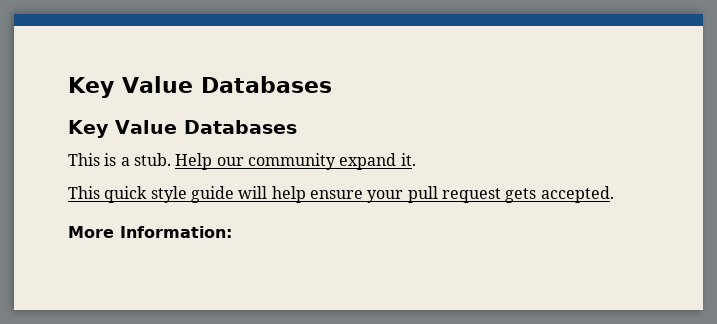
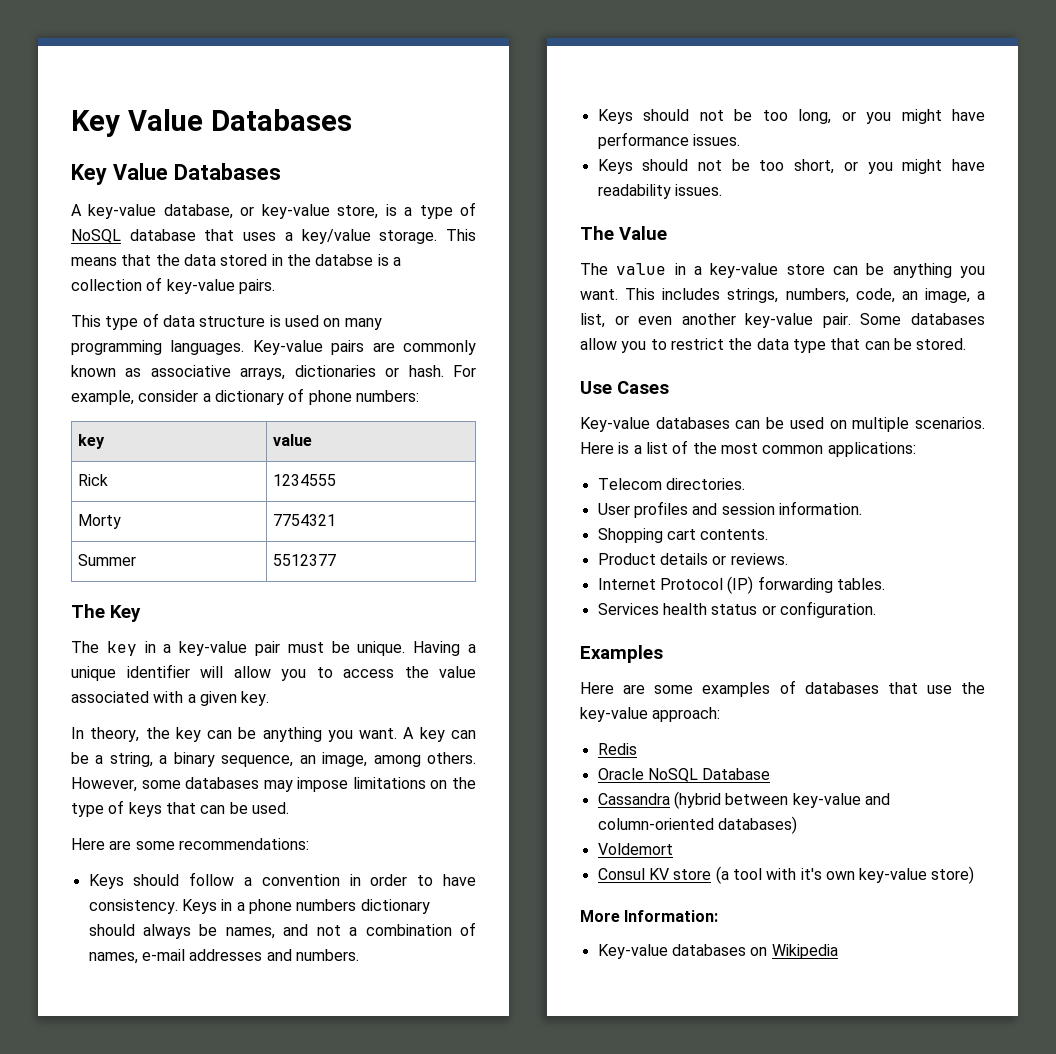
- This is a stub. Help our community expand it.
- This quick style guide will help ensure your pull request gets accepted.
+ A key-value database, or key-value store, is a type of NoSQL database that uses a key/value storage. This means that the data stored in the databse is a collection of key-value pairs.
+ This type of data structure is used on many programming languages. Key-value pairs are commonly known as associative arrays, dictionaries or hash. For example, consider a dictionary of phone numbers:
+ key | value
+ Rick | 1234555
+ Morty | 7754321
+ Summer | 5512377
+ The Key
+ The key in a key-value pair must be unique. Having a unique identifier will allow you to access the value associated with a given key.
+ In theory, the key can be anything you want. A key can be a string, a binary sequence, an image, among others. However, some databases may impose limitations on the type of keys that can be used.
+ Here are some recommendations:
+ Keys should follow a convention in order to have consistency. Keys in a phone numbers dictionary should always be names, and not a combination of names, e-mail addresses and numbers.
+ Keys should not be too long, or you might have performance issues.
+ Keys should not be too short, or you might have readability issues.
+ The Value
+ The value in a key-value store can be anything you want. This includes strings, numbers, code, an image, a list, or even another key-value pair. Some databases allow you to restrict the data type that can be stored.
+ Use Cases
+ Key-value databases can be used on multiple scenarios. Here is a list of the most common applications:
+ Telecom directories.
+ User profiles and session information.
+ Shopping cart contents.
+ Product details or reviews.
+ Internet Protocol (IP) forwarding tables.
+ Services health status or configuration.
+ Examples
+ Here are some examples of databases that use the key-value approach:
+ Redis
+ Oracle NoSQL Database
+ Cassandra (hybrid between key-value and column-oriented databases)
+ Voldemort
+ Consul KV store (a tool with it's own key-value store)
  More Information:
+ Key-value databases on Wikipedia

